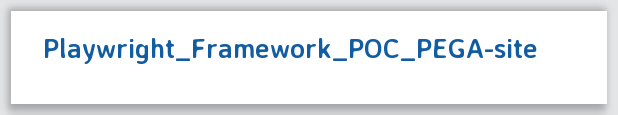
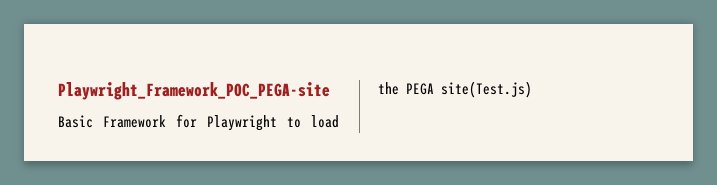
+ Basic Framework for Playwright to load the PEGA site(Test.js)

